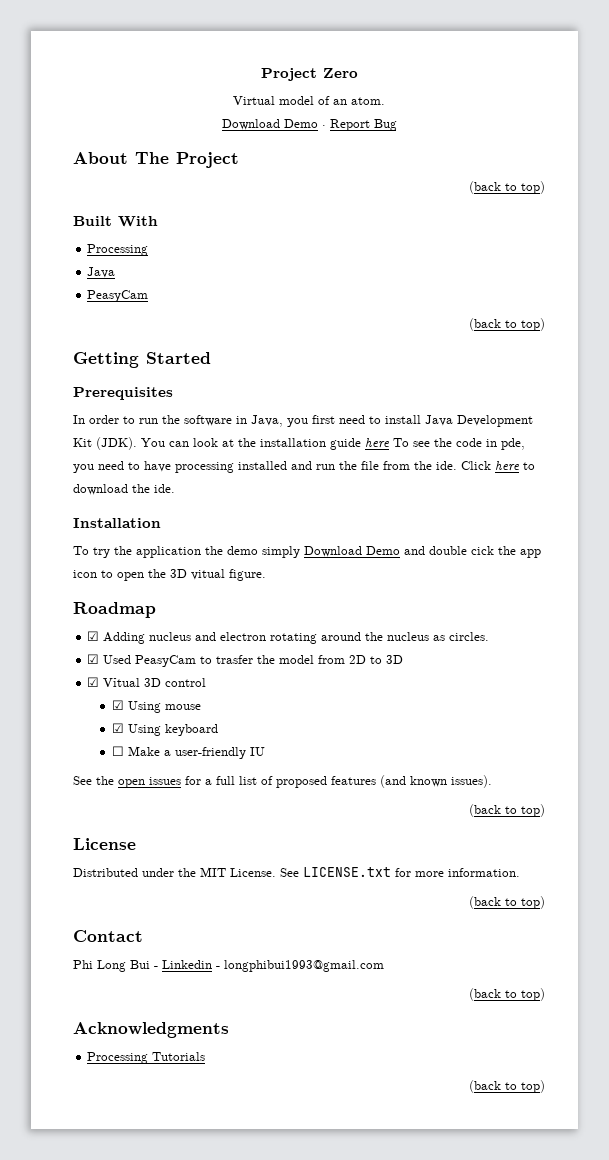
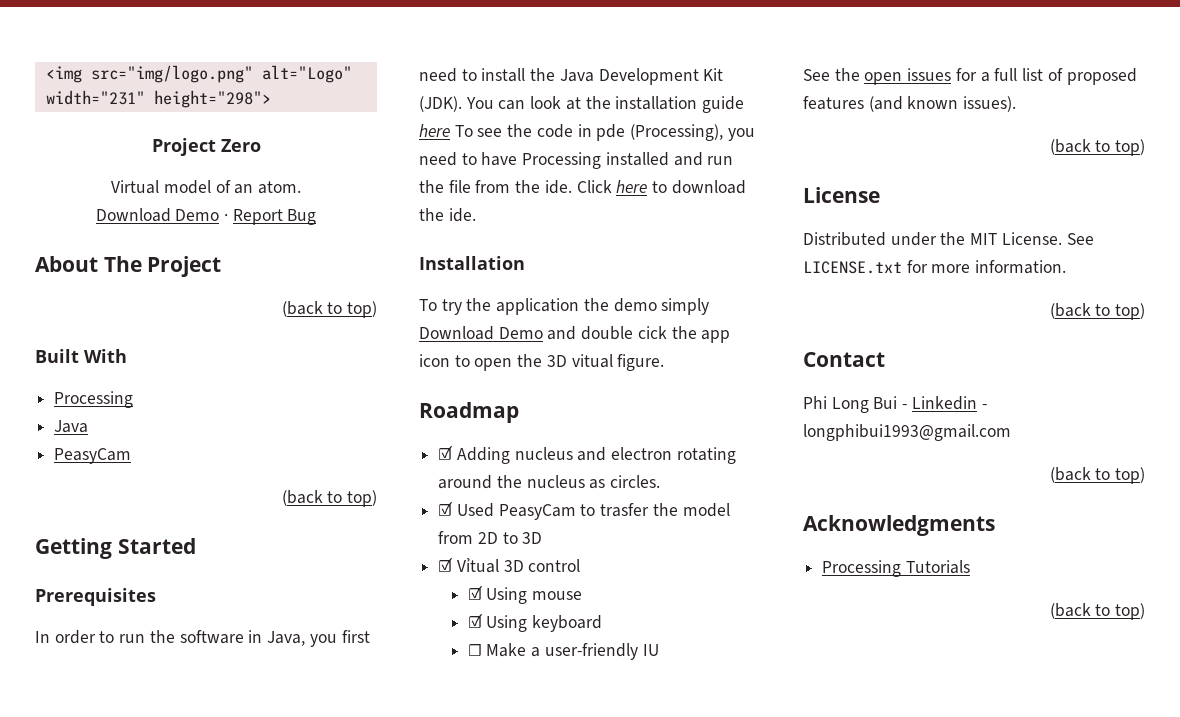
+ <img src="img/logo.png" alt="Logo" width="231" height="298">
- In order to run the software in Java, you first need to install Java Development Kit (JDK).
+ In order to run the software in Java, you first need to install the Java Development Kit (JDK).
- You can look at the installation guide here To see the code in pde, you need to have processing installed and run the file from the ide.
+ You can look at the installation guide here To see the code in pde (Processing), you need to have Processing installed and run the file from the ide.

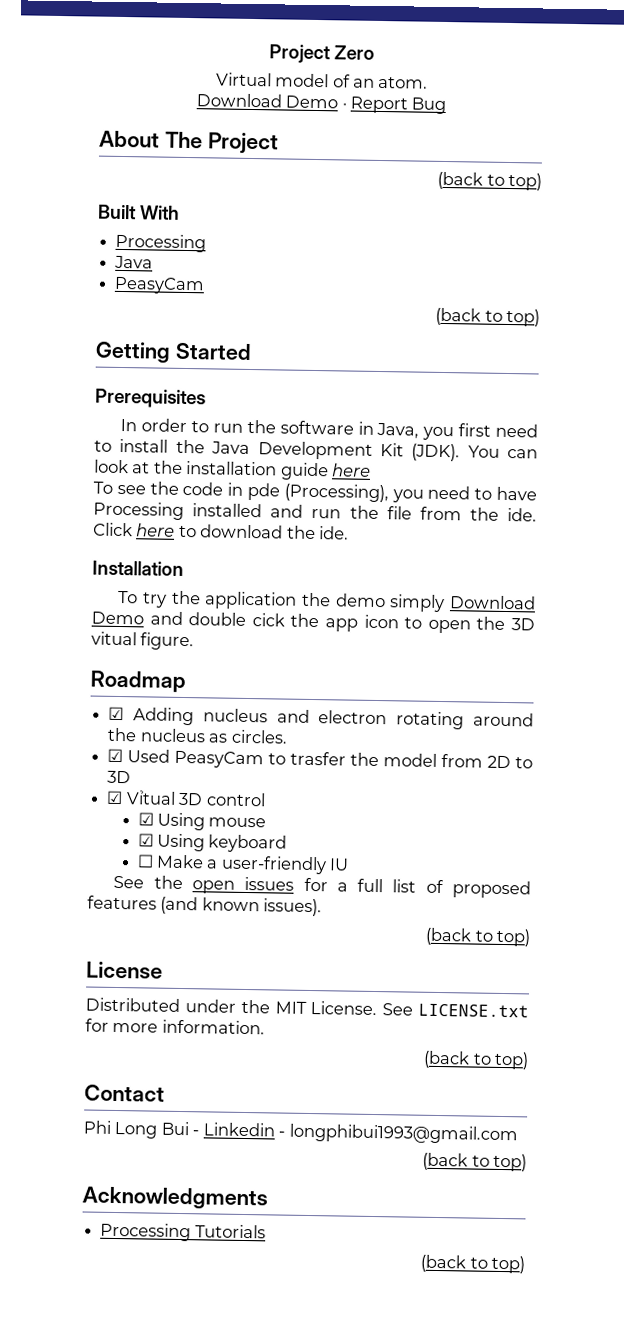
- <img src="img/logo.png" alt="Logo" width="231" height="298">
- You can look at the installation guide here To see the code in pde (Processing), you need to have Processing installed and run the file from the ide.
+ You can look at the installation guide here
+ To see the code in pde (Processing), you need to have Processing installed and run the file from the ide.

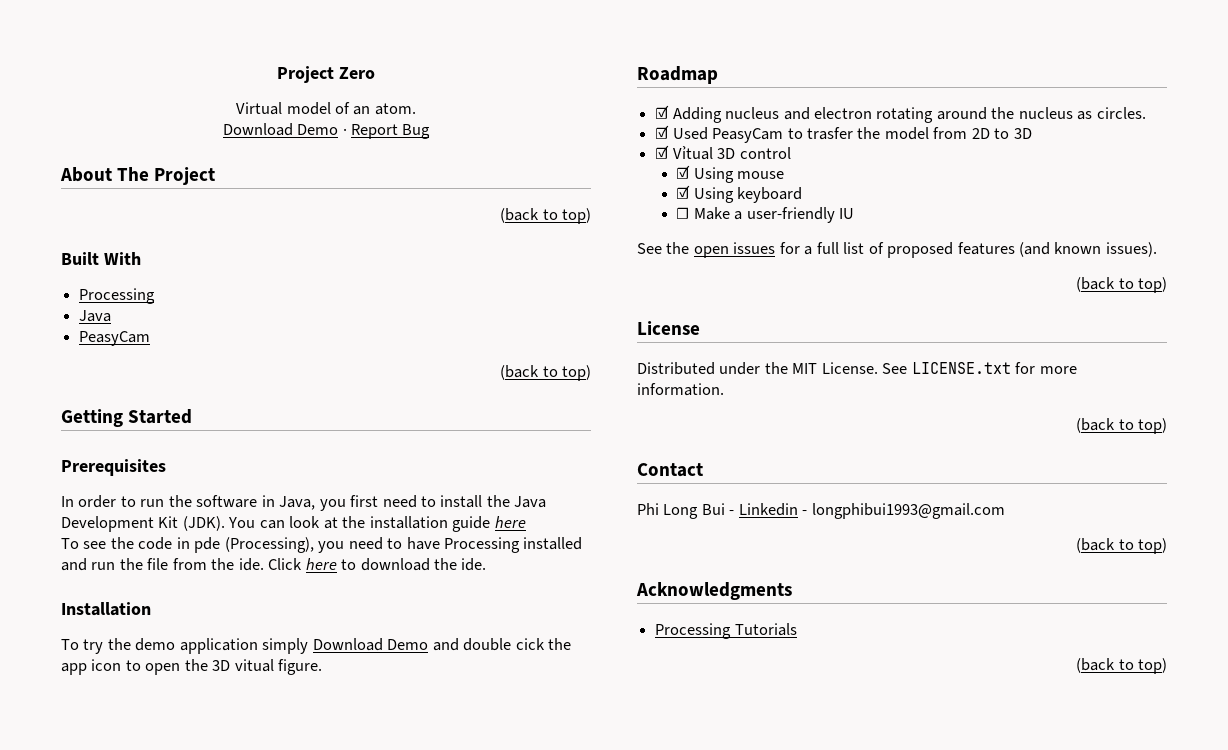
- To try the application the demo simply Download Demo and double cick the app icon to open the 3D vitual figure.
+ To try the demo application simply Download Demo and double cick the app icon to open the 3D vitual figure.

